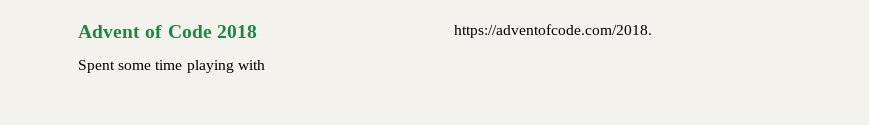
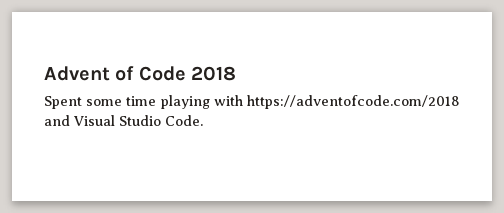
- Spent some time playing with https://adventofcode.com/2018.
+ Spent some time playing with https://adventofcode.com/2018 and Visual Studio Code.

